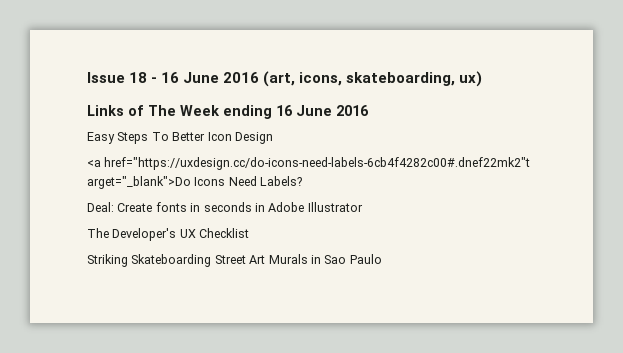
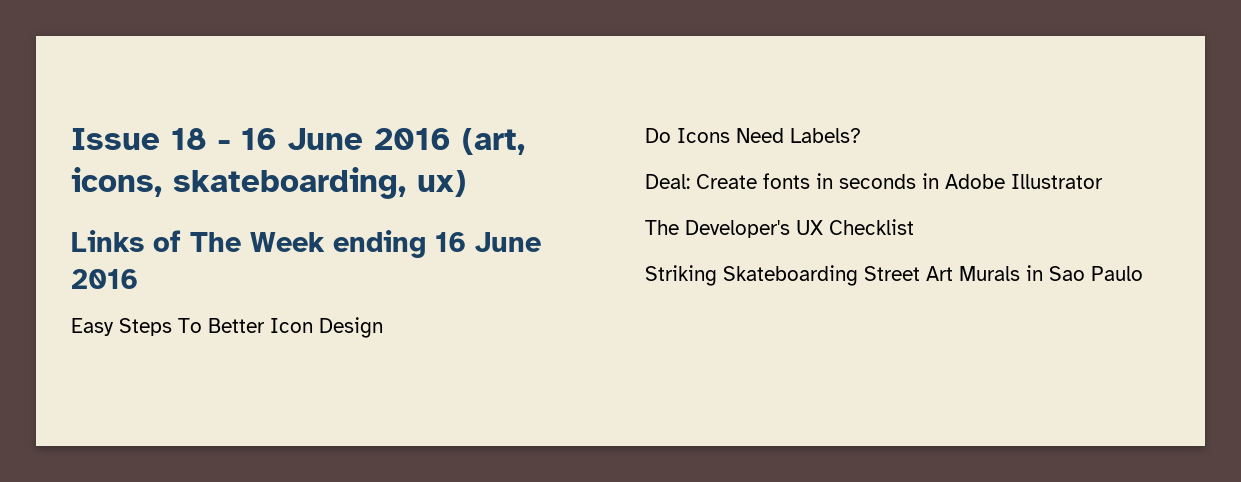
- <a href="https://uxdesign.cc/do-icons-need-labels-6cb4f4282c00#.dnef22mk2"t arget="_blank">Do Icons Need Labels?
+ Do Icons Need Labels?

